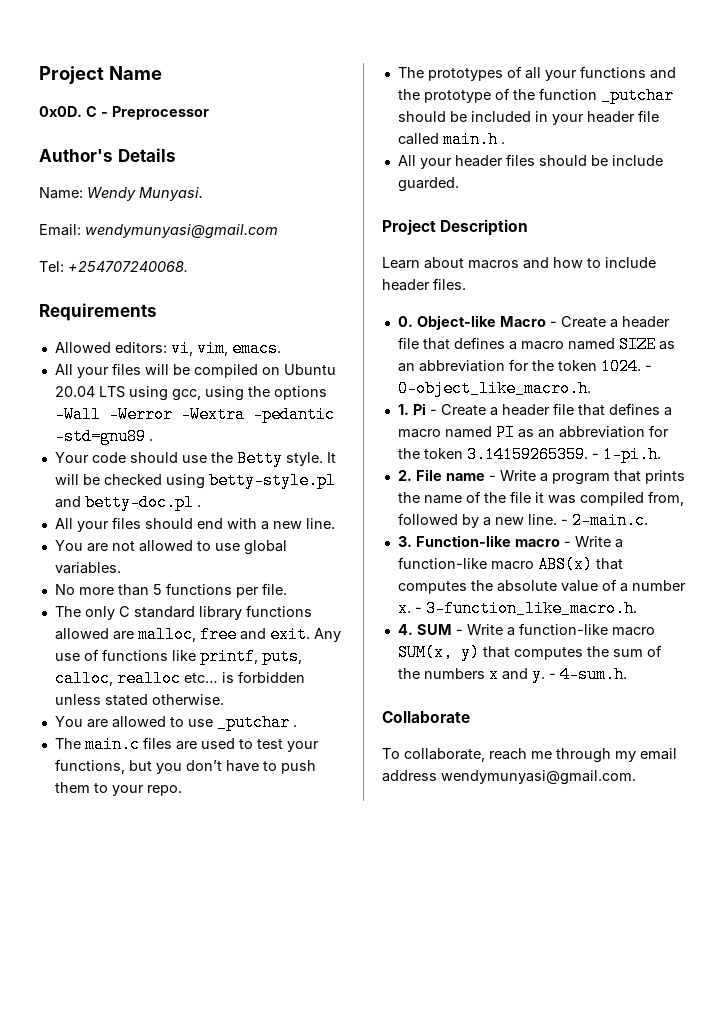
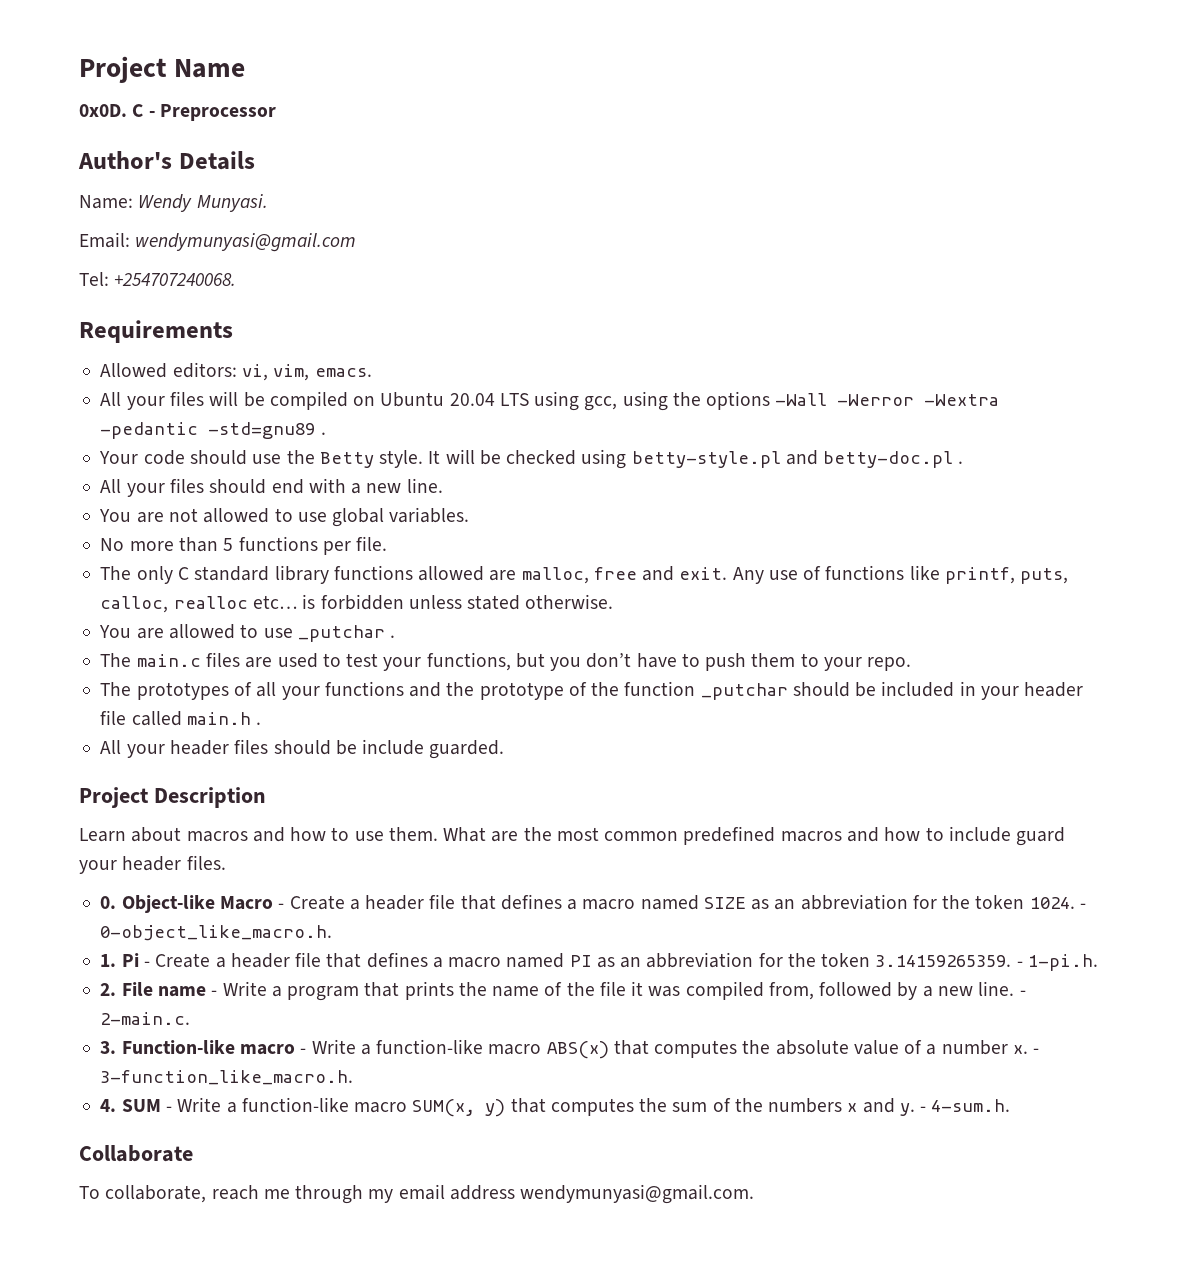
- Learn about macros and how to include header files.
+ Learn about macros and how to use them. What are the most common predefined macros and how to include guard your header files.

